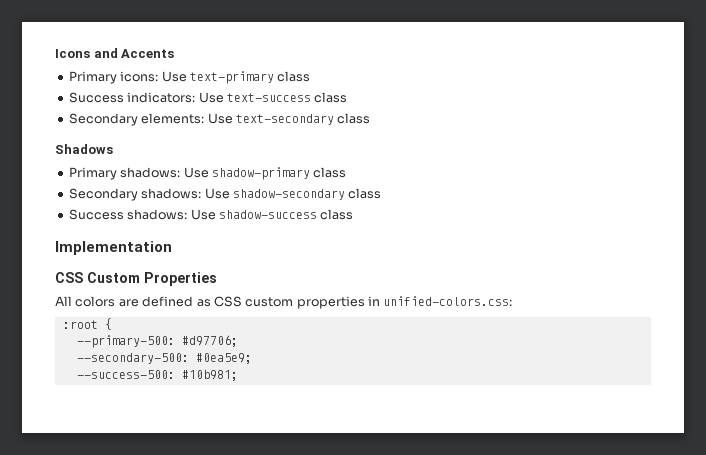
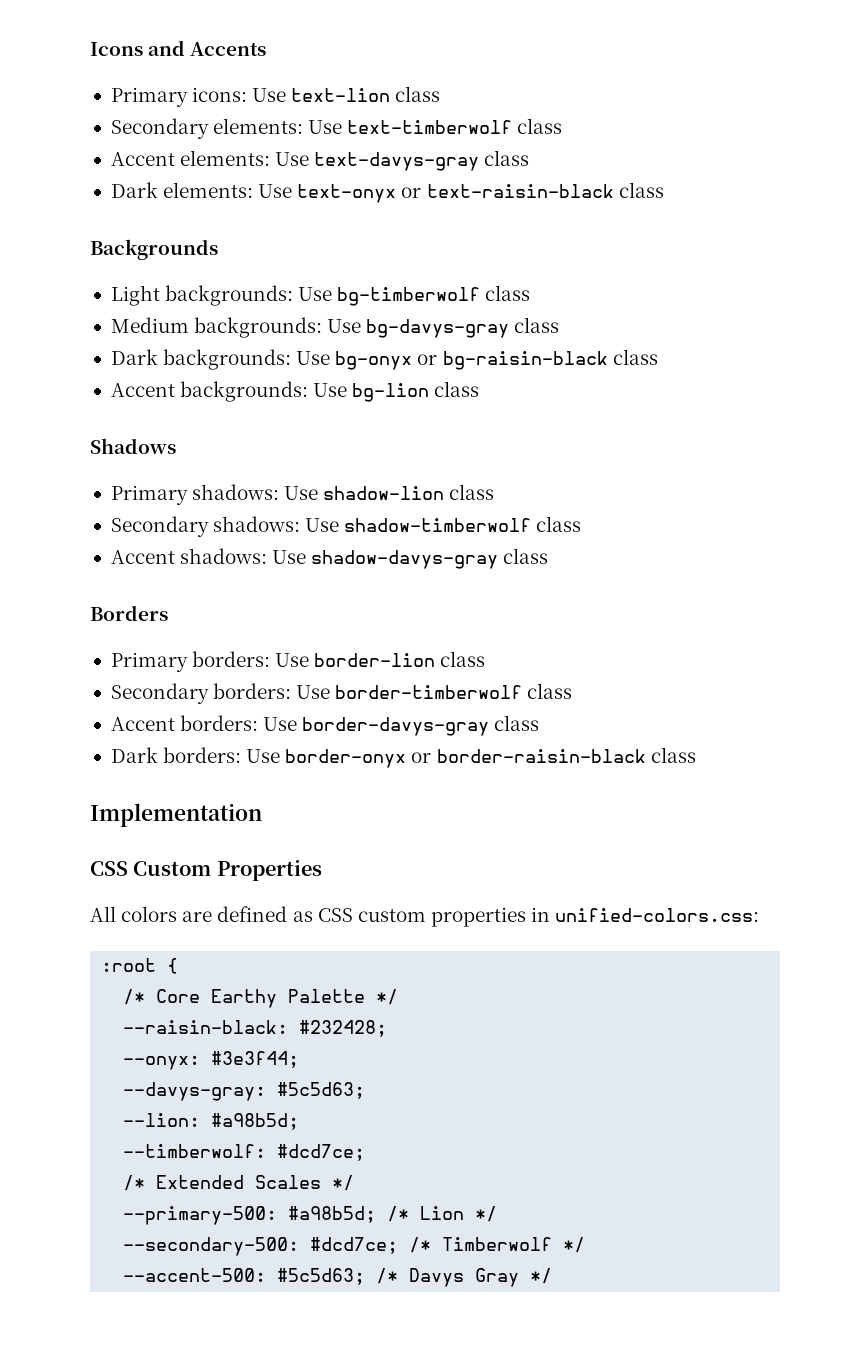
- Primary icons: Use text-primary class
- Success indicators: Use text-success class
- Secondary elements: Use text-secondary class
+ Primary icons: Use text-lion class
+ Secondary elements: Use text-timberwolf class
+ Accent elements: Use text-davys-gray class
+ Dark elements: Use text-onyx or text-raisin-black class
+ Backgrounds
+ Light backgrounds: Use bg-timberwolf class
+ Medium backgrounds: Use bg-davys-gray class
+ Dark backgrounds: Use bg-onyx or bg-raisin-black class
+ Accent backgrounds: Use bg-lion class
- Primary shadows: Use shadow-primary class
+ Primary shadows: Use shadow-lion class
- Secondary shadows: Use shadow-secondary class
- Success shadows: Use shadow-success class
+ Secondary shadows: Use shadow-timberwolf class
+ Accent shadows: Use shadow-davys-gray class
+ Borders
+ Primary borders: Use border-lion class
+ Secondary borders: Use border-timberwolf class
+ Accent borders: Use border-davys-gray class
+ Dark borders: Use border-onyx or border-raisin-black class
- --primary-500: #d97706;
- --secondary-500: #0ea5e9;
- --success-500: #10b981;
+ /* Core Earthy Palette */
+ --raisin-black: #232428;
+ --onyx: #3e3f44;
+ --davys-gray: #5c5d63;
+ --lion: #a98b5d;
+ --timberwolf: #dcd7ce;
+ /* Extended Scales */
+ --primary-500: #a98b5d; /* Lion */
+ --secondary-500: #dcd7ce; /* Timberwolf */
+ --accent-500: #5c5d63; /* Davys Gray */

